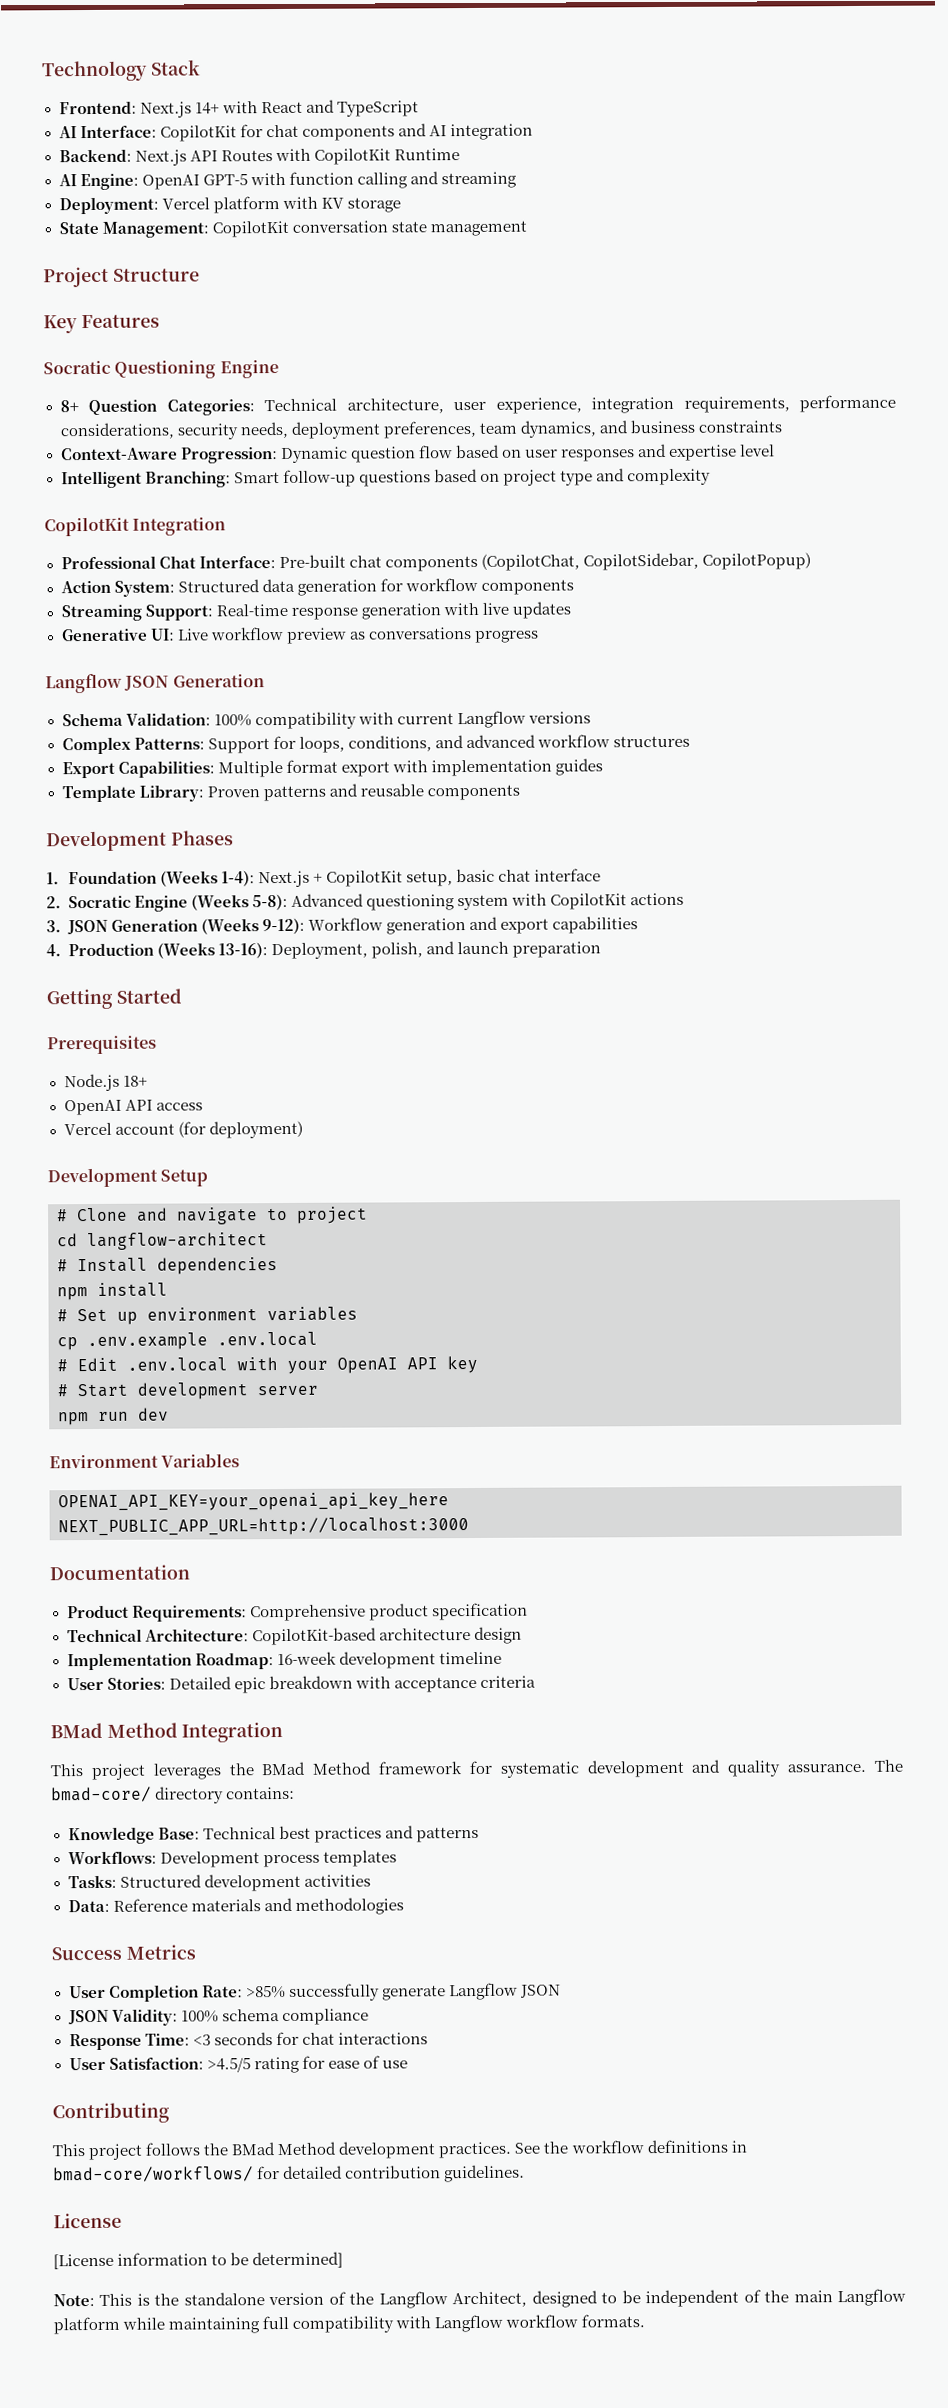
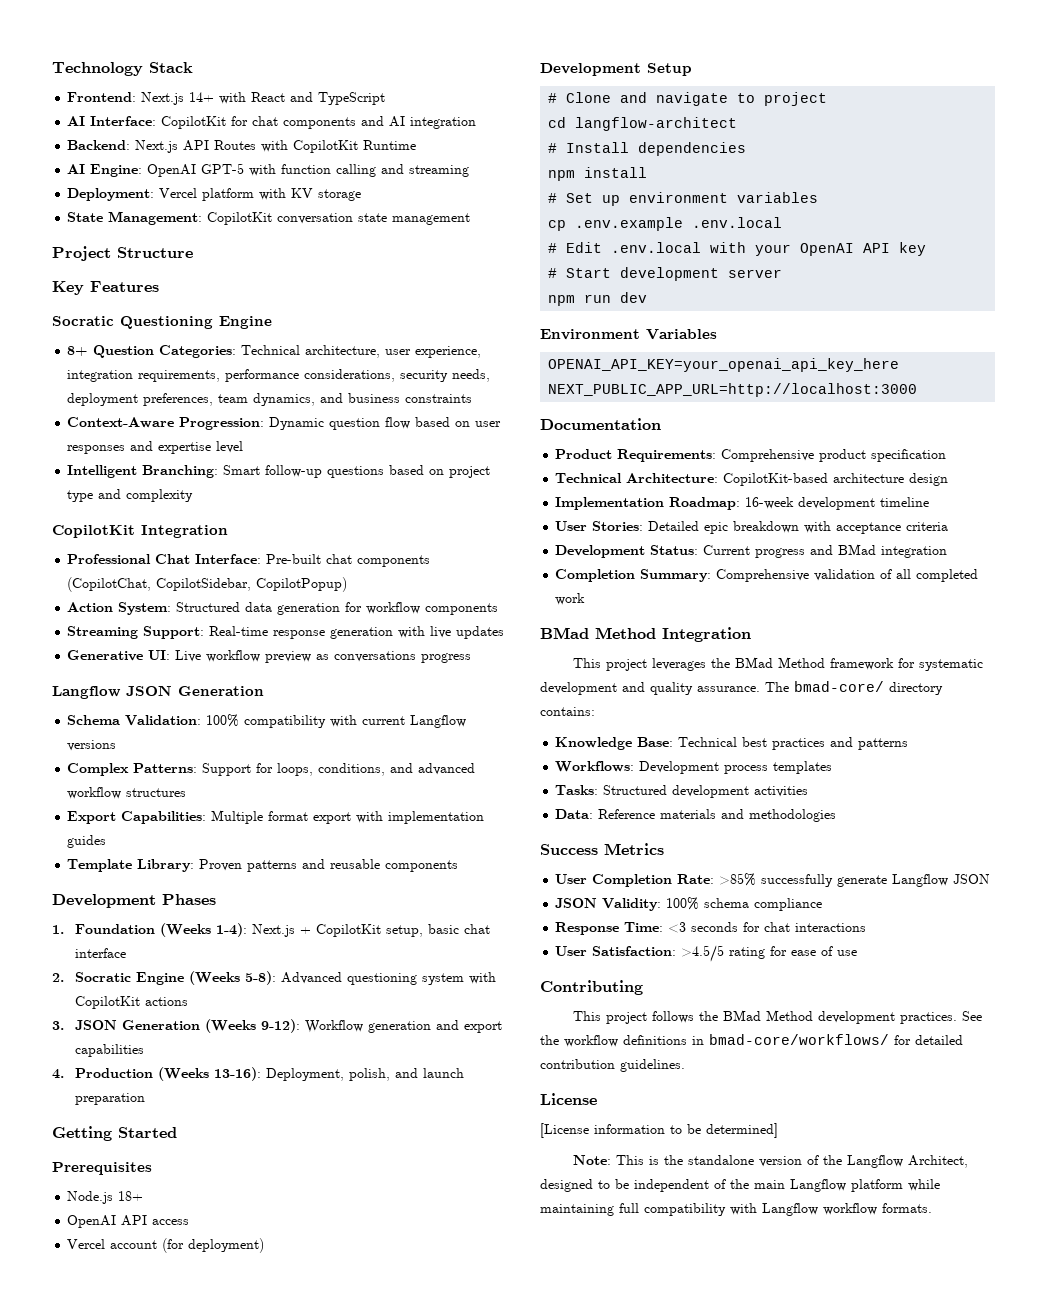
+ Development Status: Current progress and BMad integration
+ Completion Summary: Comprehensive validation of all completed work

